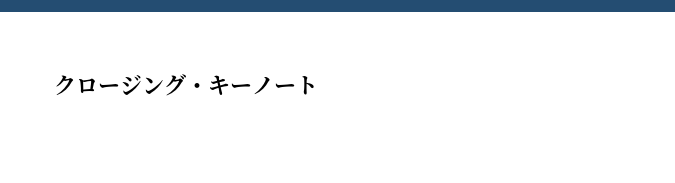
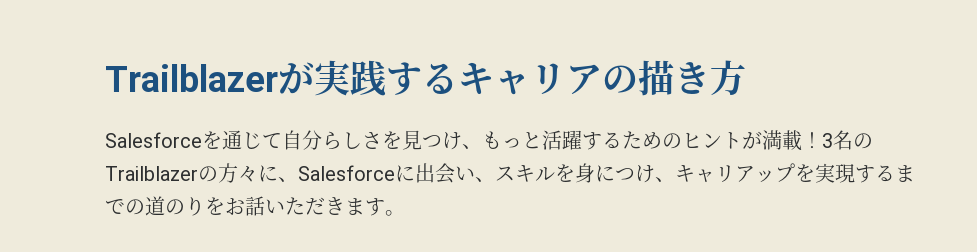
- クロージング・キーノート
+ Trailblazerが実践するキャリアの描き方
+ Salesforceを通じて自分らしさを見つけ、もっと活躍するためのヒントが満載！3名のTrailblazerの方々に、Salesforceに出会い、スキルを身につけ、キャリアップを実現するまでの道のりをお話いただきます。

